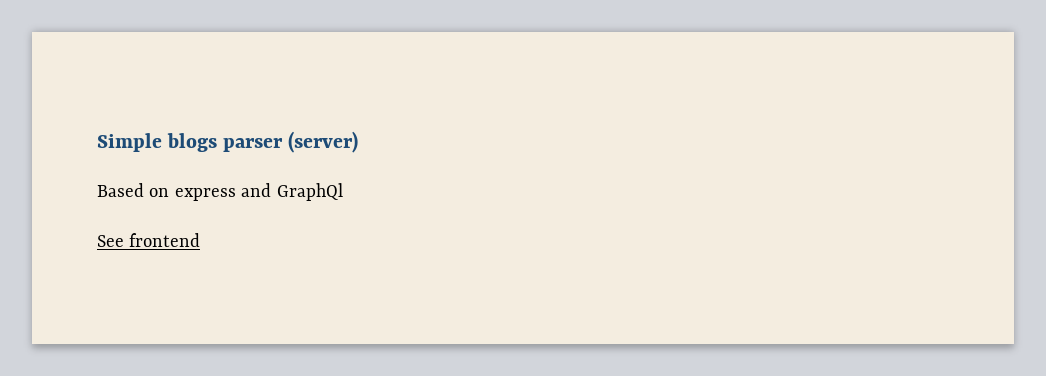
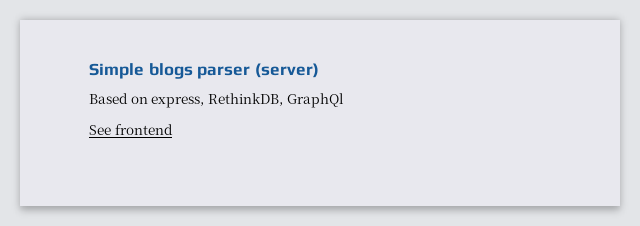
- Based on express and GraphQl
+ Based on express, RethinkDB, GraphQl

